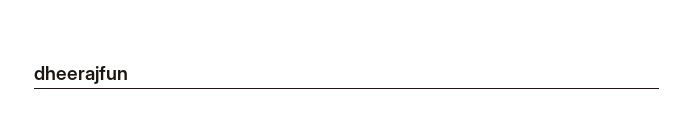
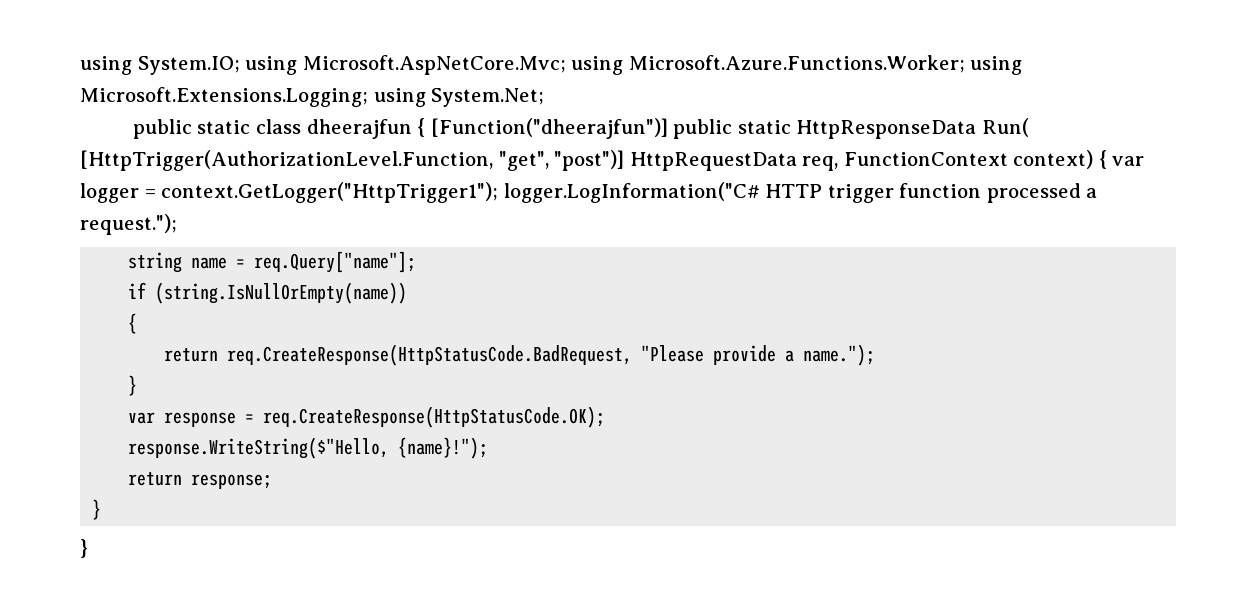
- dheerajfun
+ using System.IO; using Microsoft.AspNetCore.Mvc; using Microsoft.Azure.Functions.Worker; using Microsoft.Extensions.Logging; using System.Net;
+ public static class dheerajfun { [Function("dheerajfun")] public static HttpResponseData Run( [HttpTrigger(AuthorizationLevel.Function, "get", "post")] HttpRequestData req, FunctionContext context) { var logger = context.GetLogger("HttpTrigger1"); logger.LogInformation("C# HTTP trigger function processed a request.");
+ string name = req.Query["name"];
+ if (string.IsNullOrEmpty(name))
+ {
+ return req.CreateResponse(HttpStatusCode.BadRequest, "Please provide a name.");
+ }
+ var response = req.CreateResponse(HttpStatusCode.OK);
+ response.WriteString($"Hello, {name}!");
+ return response;
+ }
+ }

